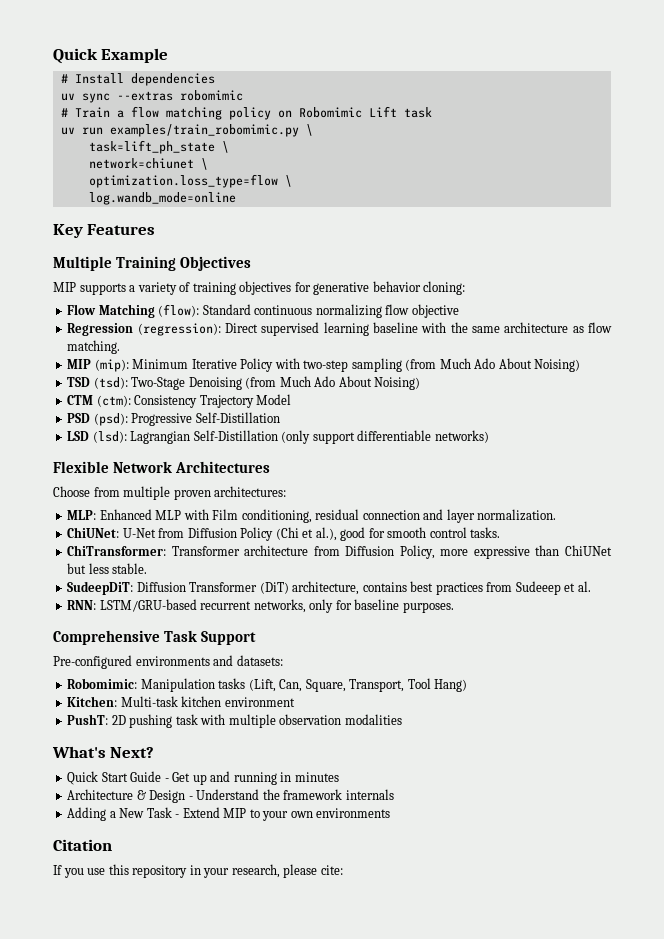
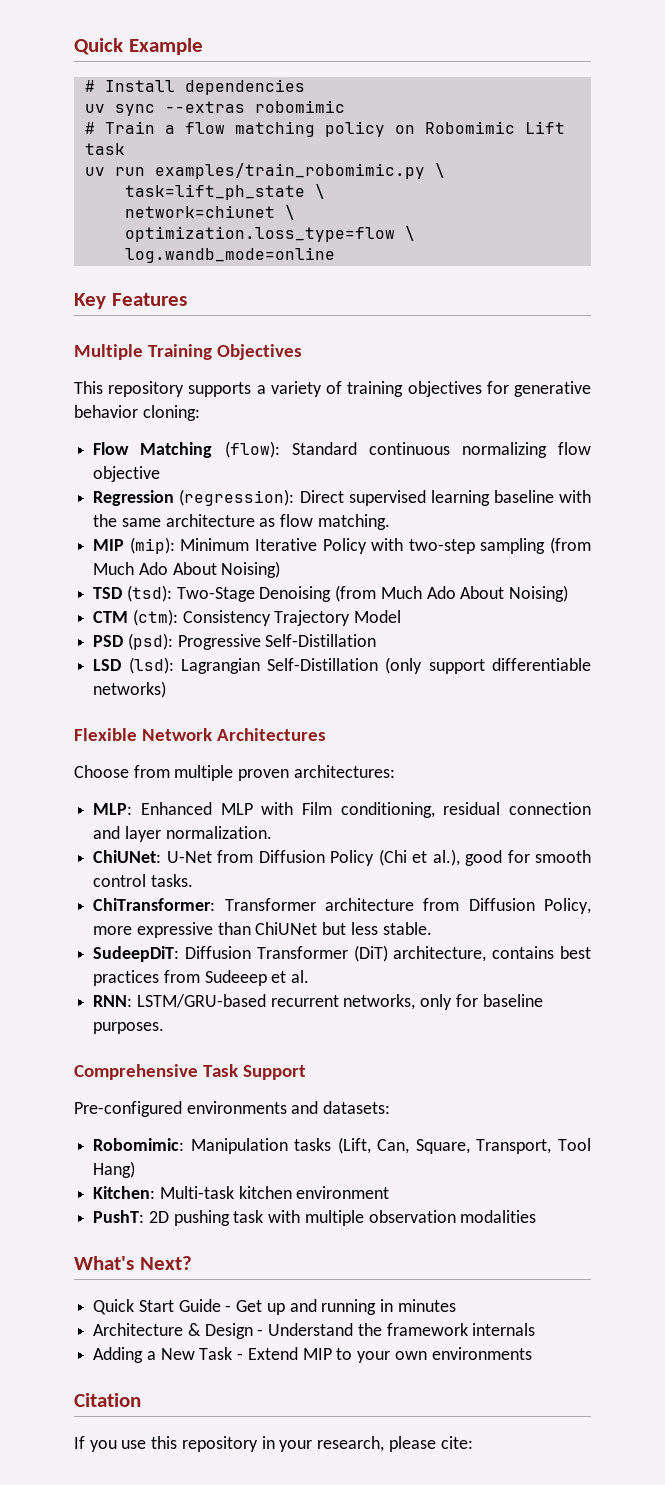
- MIP supports a variety of training objectives for generative behavior cloning:
+ This repository supports a variety of training objectives for generative behavior cloning:

